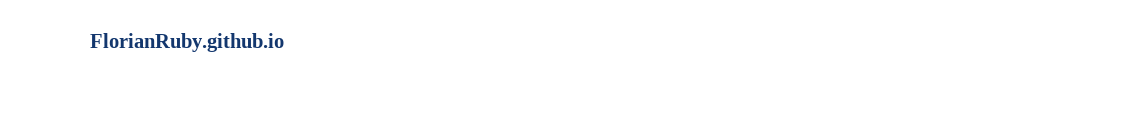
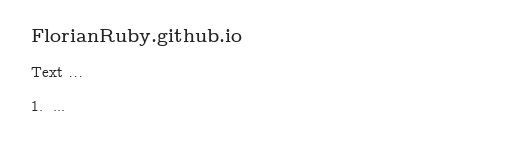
+ Text ...
+ 1. ...

